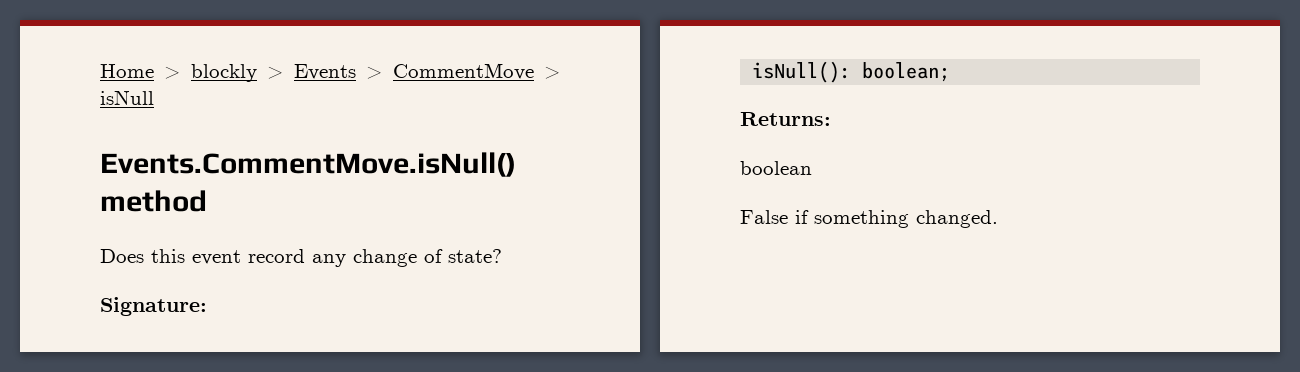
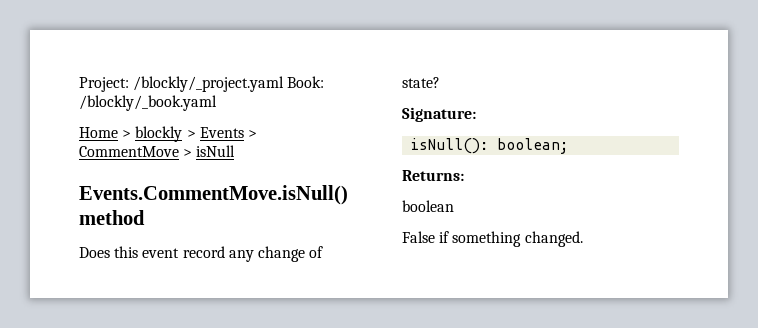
+ Project: /blockly/_project.yaml Book: /blockly/_book.yaml

